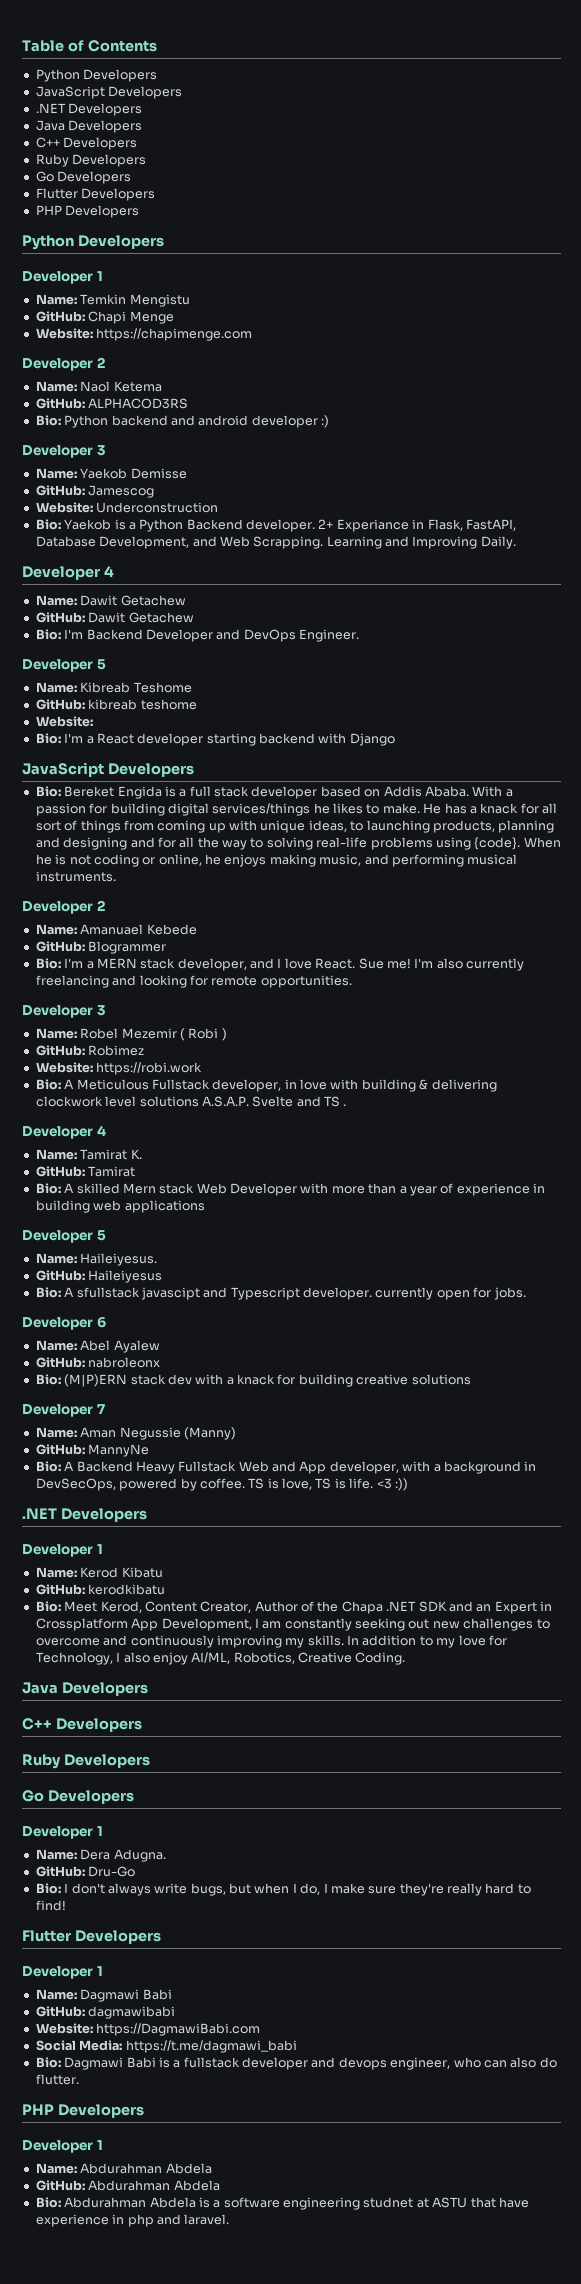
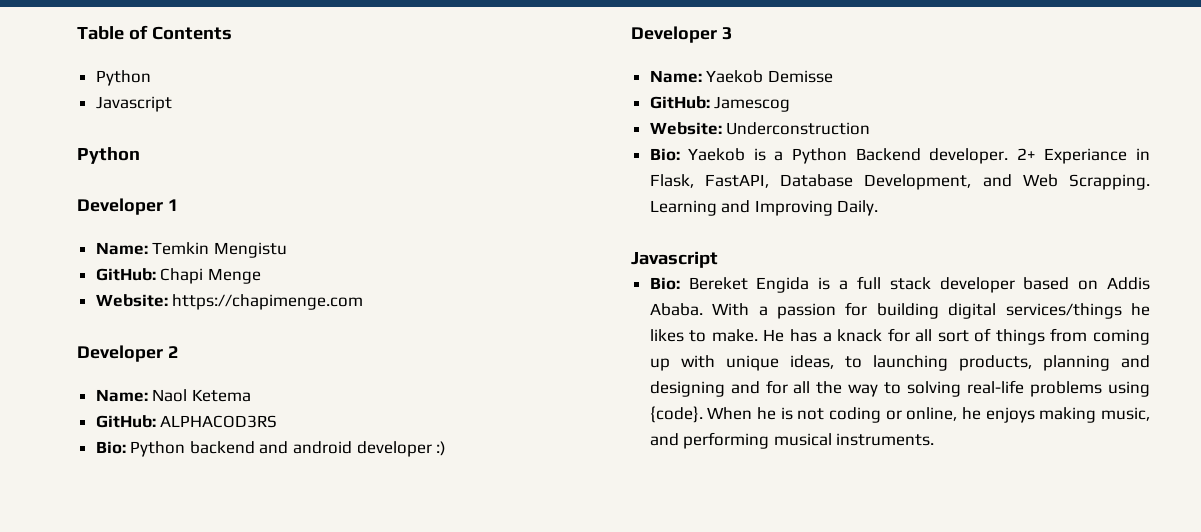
  Table of Contents
- Python Developers
- JavaScript Developers
- .NET Developers
- Java Developers
- C++ Developers
- Ruby Developers
- Go Developers
- Flutter Developers
- PHP Developers
- Python Developers
+ Python
+ Javascript
+ Python
  Learning and Improving Daily.
- Developer 4
- Name: Dawit Getachew
- GitHub: Dawit Getachew
- Bio: I'm Backend Developer and DevOps Engineer.
- Developer 5
- Name: Kibreab Teshome
- GitHub: kibreab teshome
- Website:
- Bio: I'm a React developer starting backend with Django
- JavaScript Developers
+ Javascript
  When he is not coding or online, he enjoys making music, and performing musical instruments.
- Developer 2
- Name: Amanuael Kebede
- GitHub: Blogrammer
- Bio: I'm a MERN stack developer, and I love React. Sue me! I'm also currently freelancing and looking for remote opportunities.
- Developer 3
- Name: Robel Mezemir ( Robi )
- GitHub: Robimez
- Website: https://robi.work
- Bio: A Meticulous Fullstack developer, in love with building & delivering clockwork level solutions A.S.A.P. Svelte and TS .
- Developer 4
- Name: Tamirat K.
- GitHub: Tamirat
- Bio: A skilled Mern stack Web Developer with more than a year of experience in building web applications
- Developer 5
- Name: Haileiyesus.
- GitHub: Haileiyesus
- Bio: A sfullstack javascipt and Typescript developer. currently open for jobs.
- Developer 6
- Name: Abel Ayalew
- GitHub: nabroleonx
- Bio: (M|P)ERN stack dev with a knack for building creative solutions
- Developer 7
- Name: Aman Negussie (Manny)
- GitHub: MannyNe
- Bio: A Backend Heavy Fullstack Web and App developer, with a background in DevSecOps, powered by coffee. TS is love, TS is life. <3 :))
- .NET Developers
- Developer 1
- Name: Kerod Kibatu
- GitHub: kerodkibatu
- Bio: Meet Kerod, Content Creator, Author of the Chapa .NET SDK and an Expert in Crossplatform App Development, I am constantly seeking out new challenges to overcome and continuously improving my skills. In addition to my love for Technology, I also enjoy AI/ML, Robotics, Creative Coding.
- Java Developers
- C++ Developers
- Ruby Developers
- Go Developers
- Developer 1
- Name: Dera Adugna.
- GitHub: Dru-Go
- Bio: I don't always write bugs, but when I do, I make sure they're really hard to find!
- Flutter Developers
- Developer 1
- Name: Dagmawi Babi
- GitHub: dagmawibabi
- Website: https://DagmawiBabi.com
- Social Media: https://t.me/dagmawi_babi
- Bio: Dagmawi Babi is a fullstack developer and devops engineer, who can also do flutter.
- PHP Developers
- Developer 1
- Name: Abdurahman Abdela
- GitHub: Abdurahman Abdela
- Bio: Abdurahman Abdela is a software engineering studnet at ASTU that have experience in php and laravel.

